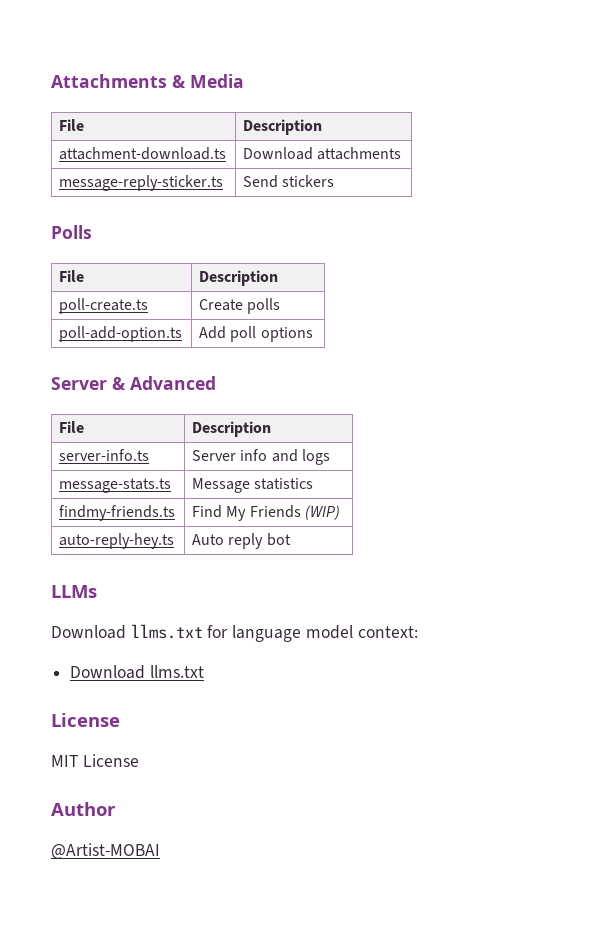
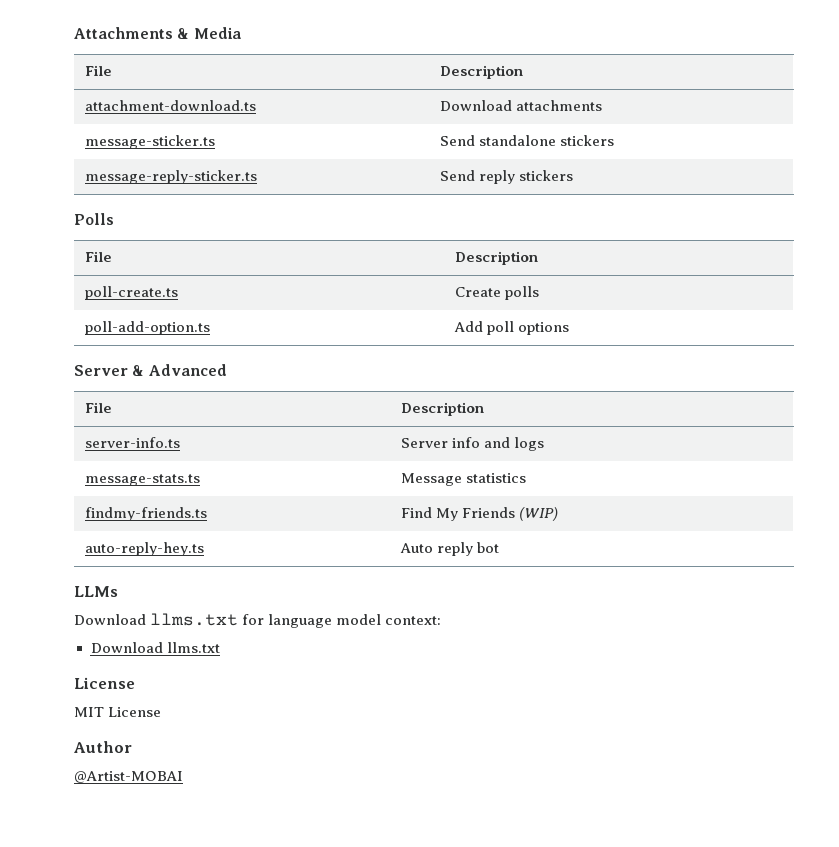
+ message-sticker.ts | Send standalone stickers
- message-reply-sticker.ts | Send stickers
+ message-reply-sticker.ts | Send reply stickers

